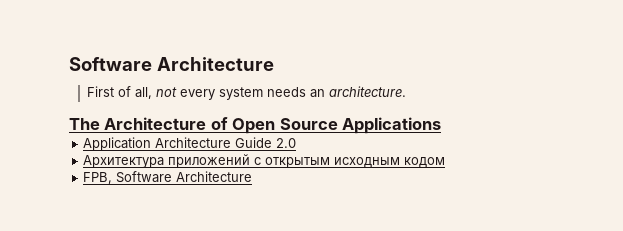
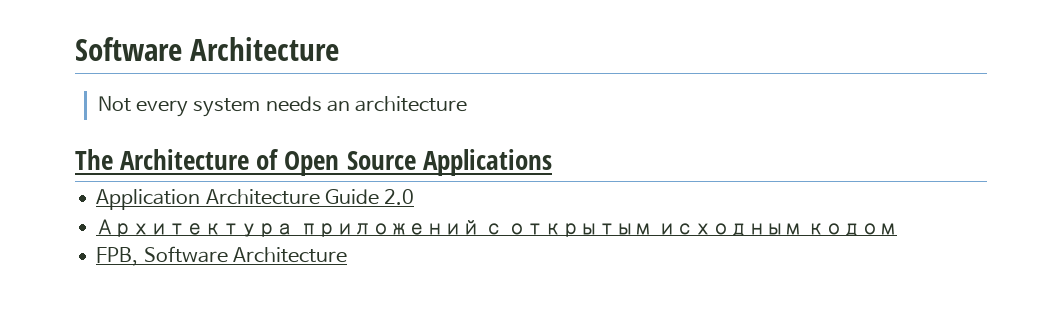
- First of all, not every system needs an architecture.
+ Not every system needs an architecture

